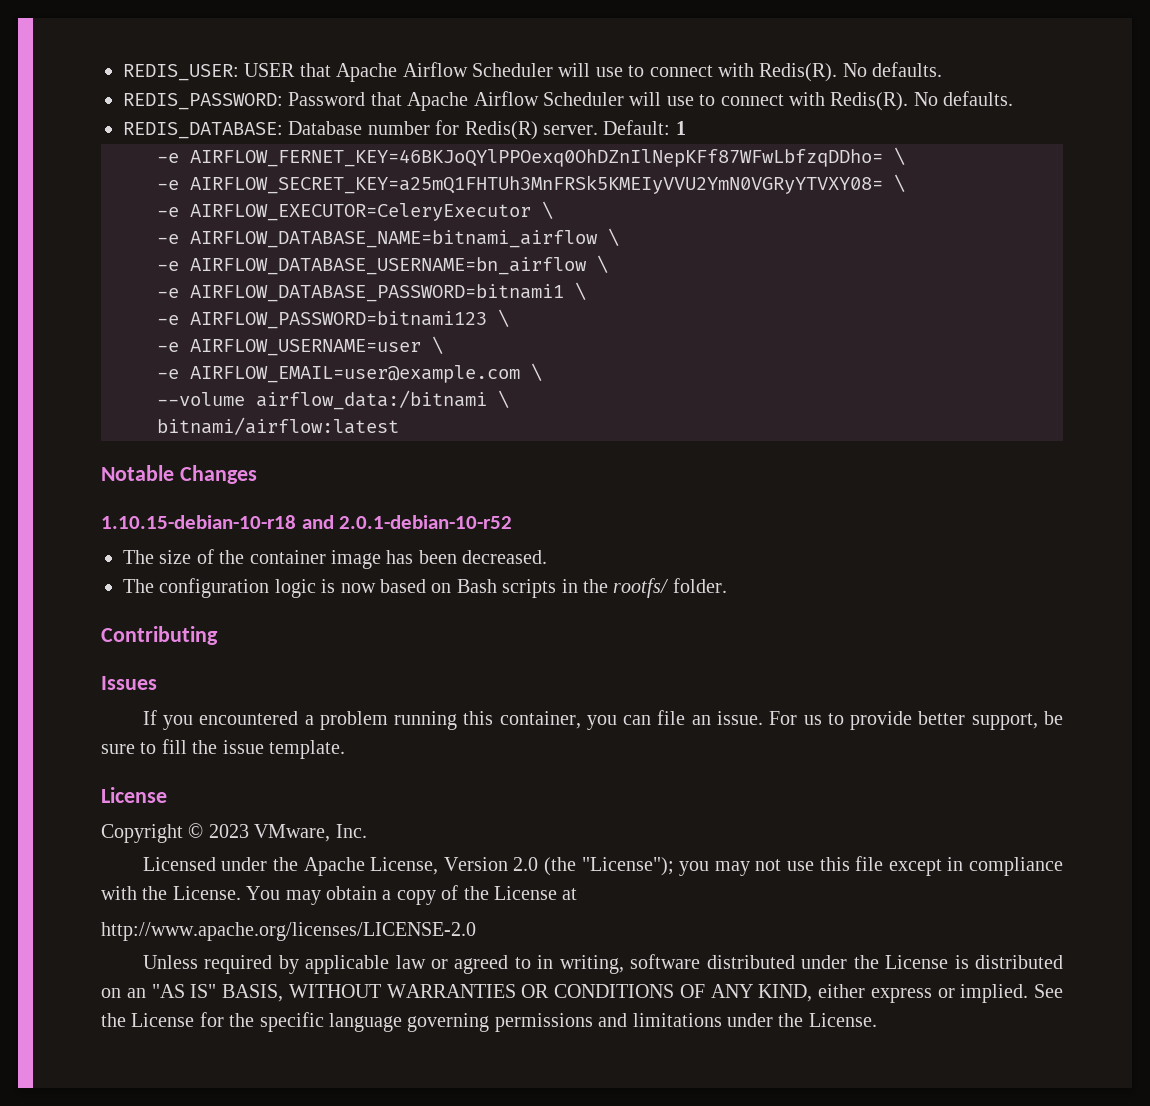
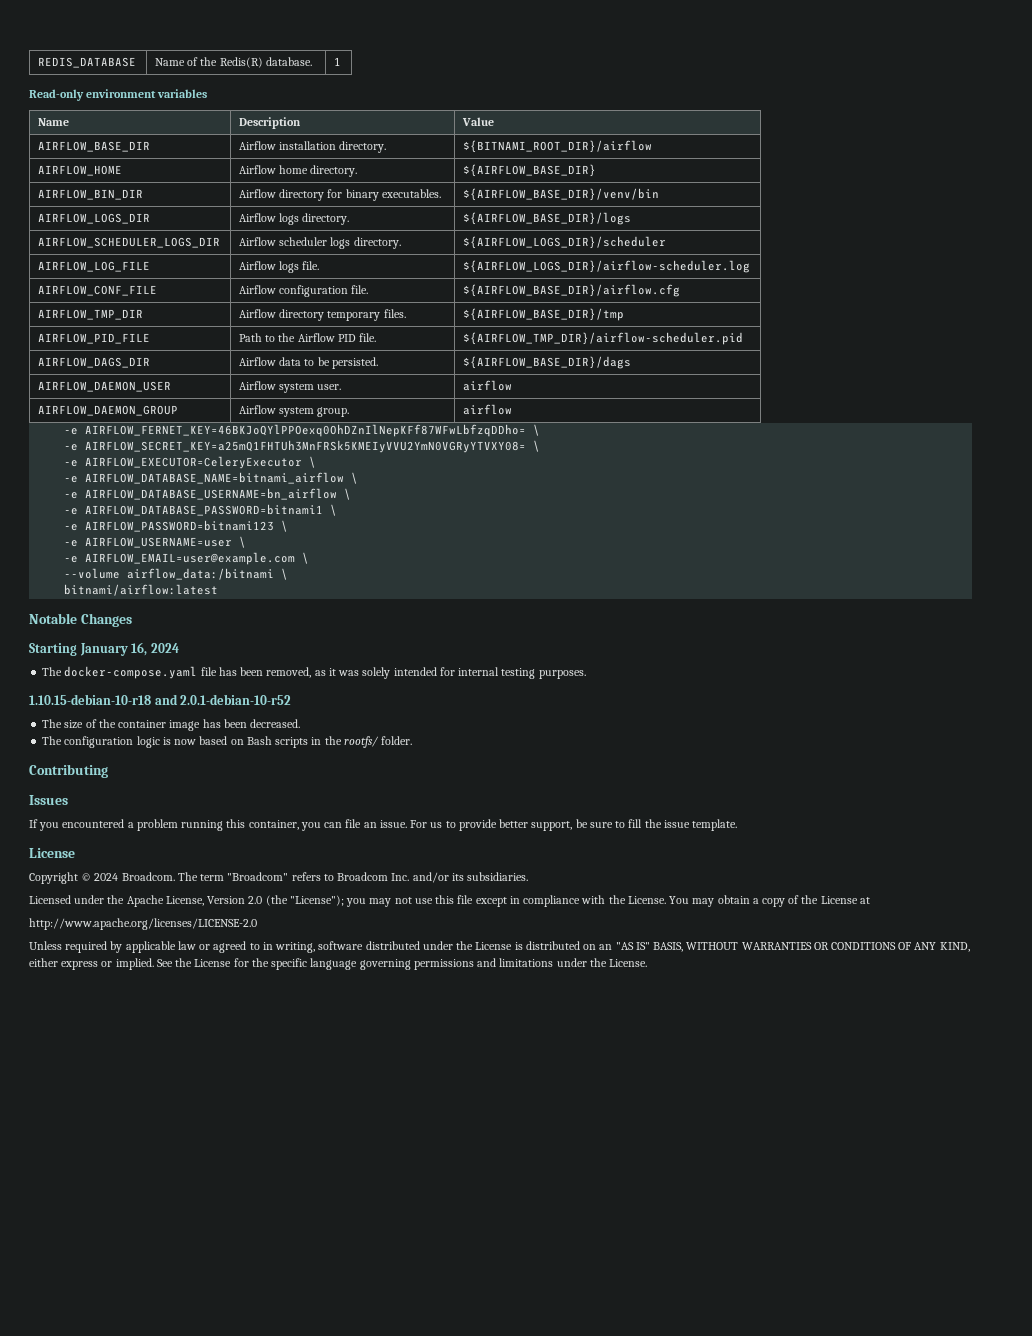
- REDIS_USER: USER that Apache Airflow Scheduler will use to connect with Redis(R). No defaults.
- REDIS_PASSWORD: Password that Apache Airflow Scheduler will use to connect with Redis(R). No defaults.
- REDIS_DATABASE: Database number for Redis(R) server. Default: 1
+ REDIS_DATABASE | Name of the Redis(R) database. | 1
+ Read-only environment variables
+ Name | Description | Value
+ AIRFLOW_BASE_DIR | Airflow installation directory. | ${BITNAMI_ROOT_DIR}/airflow
+ AIRFLOW_HOME | Airflow home directory. | ${AIRFLOW_BASE_DIR}
+ AIRFLOW_BIN_DIR | Airflow directory for binary executables. | ${AIRFLOW_BASE_DIR}/venv/bin
+ AIRFLOW_LOGS_DIR | Airflow logs directory. | ${AIRFLOW_BASE_DIR}/logs
+ AIRFLOW_SCHEDULER_LOGS_DIR | Airflow scheduler logs directory. | ${AIRFLOW_LOGS_DIR}/scheduler
+ AIRFLOW_LOG_FILE | Airflow logs file. | ${AIRFLOW_LOGS_DIR}/airflow-scheduler.log
+ AIRFLOW_CONF_FILE | Airflow configuration file. | ${AIRFLOW_BASE_DIR}/airflow.cfg
+ AIRFLOW_TMP_DIR | Airflow directory temporary files. | ${AIRFLOW_BASE_DIR}/tmp
+ AIRFLOW_PID_FILE | Path to the Airflow PID file. | ${AIRFLOW_TMP_DIR}/airflow-scheduler.pid
+ AIRFLOW_DAGS_DIR | Airflow data to be persisted. | ${AIRFLOW_BASE_DIR}/dags
+ AIRFLOW_DAEMON_USER | Airflow system user. | airflow
+ AIRFLOW_DAEMON_GROUP | Airflow system group. | airflow
+ Starting January 16, 2024
+ The docker-compose.yaml file has been removed, as it was solely intended for internal testing purposes.
- Copyright © 2023 VMware, Inc.
+ Copyright © 2024 Broadcom. The term "Broadcom" refers to Broadcom Inc. and/or its subsidiaries.

